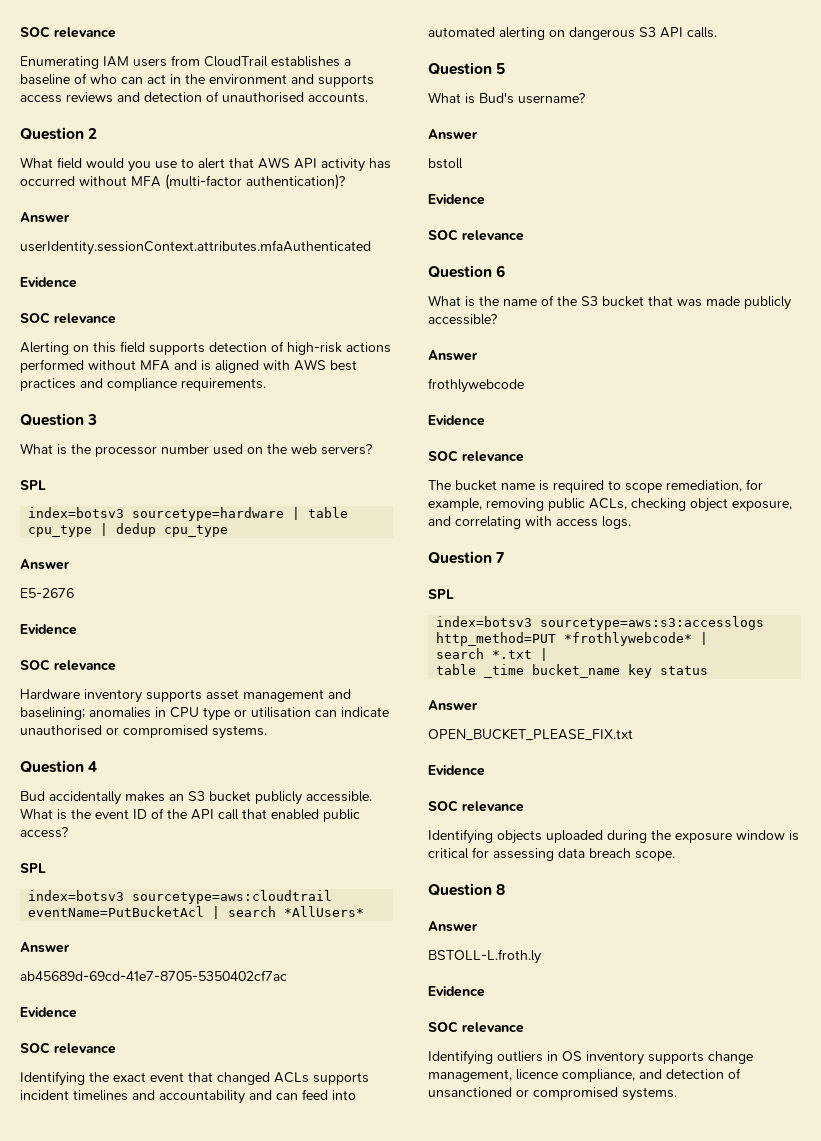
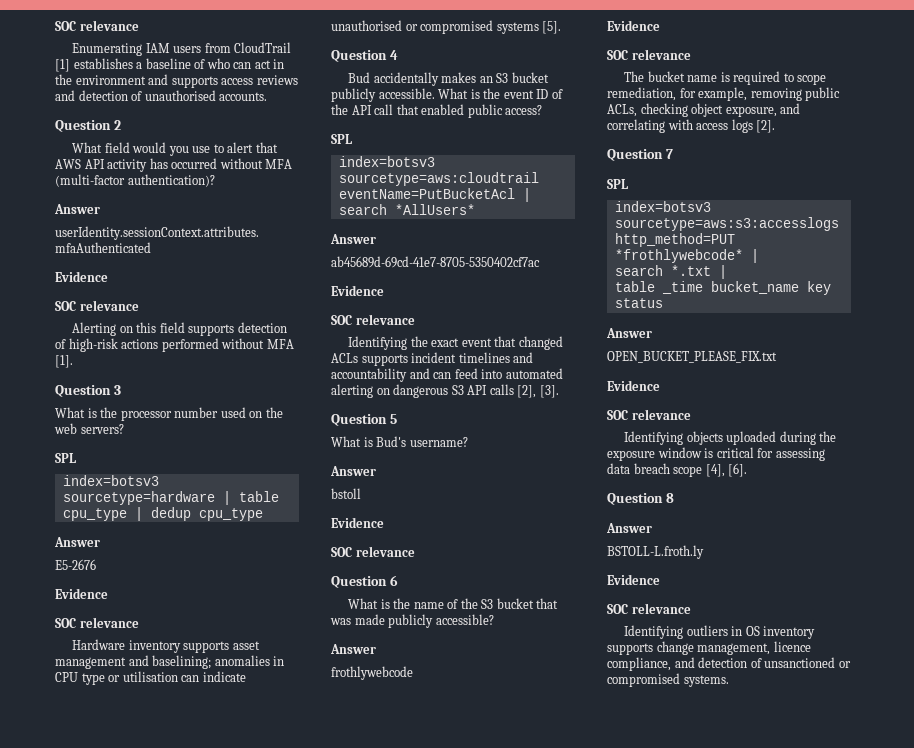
- Enumerating IAM users from CloudTrail establishes a baseline of who can act in the environment and supports access reviews and detection of unauthorised accounts.
+ Enumerating IAM users from CloudTrail [1] establishes a baseline of who can act in the environment and supports access reviews and detection of unauthorised accounts.
- Alerting on this field supports detection of high-risk actions performed without MFA and is aligned with AWS best practices and compliance requirements.
+ Alerting on this field supports detection of high-risk actions performed without MFA [1].
- Hardware inventory supports asset management and baselining; anomalies in CPU type or utilisation can indicate unauthorised or compromised systems.
+ Hardware inventory supports asset management and baselining; anomalies in CPU type or utilisation can indicate unauthorised or compromised systems [5].
- Identifying the exact event that changed ACLs supports incident timelines and accountability and can feed into automated alerting on dangerous S3 API calls.
+ Identifying the exact event that changed ACLs supports incident timelines and accountability and can feed into automated alerting on dangerous S3 API calls [2], [3].
- The bucket name is required to scope remediation, for example, removing public ACLs, checking object exposure, and correlating with access logs.
+ The bucket name is required to scope remediation, for example, removing public ACLs, checking object exposure, and correlating with access logs [2].
- Identifying objects uploaded during the exposure window is critical for assessing data breach scope.
+ Identifying objects uploaded during the exposure window is critical for assessing data breach scope [4], [6].

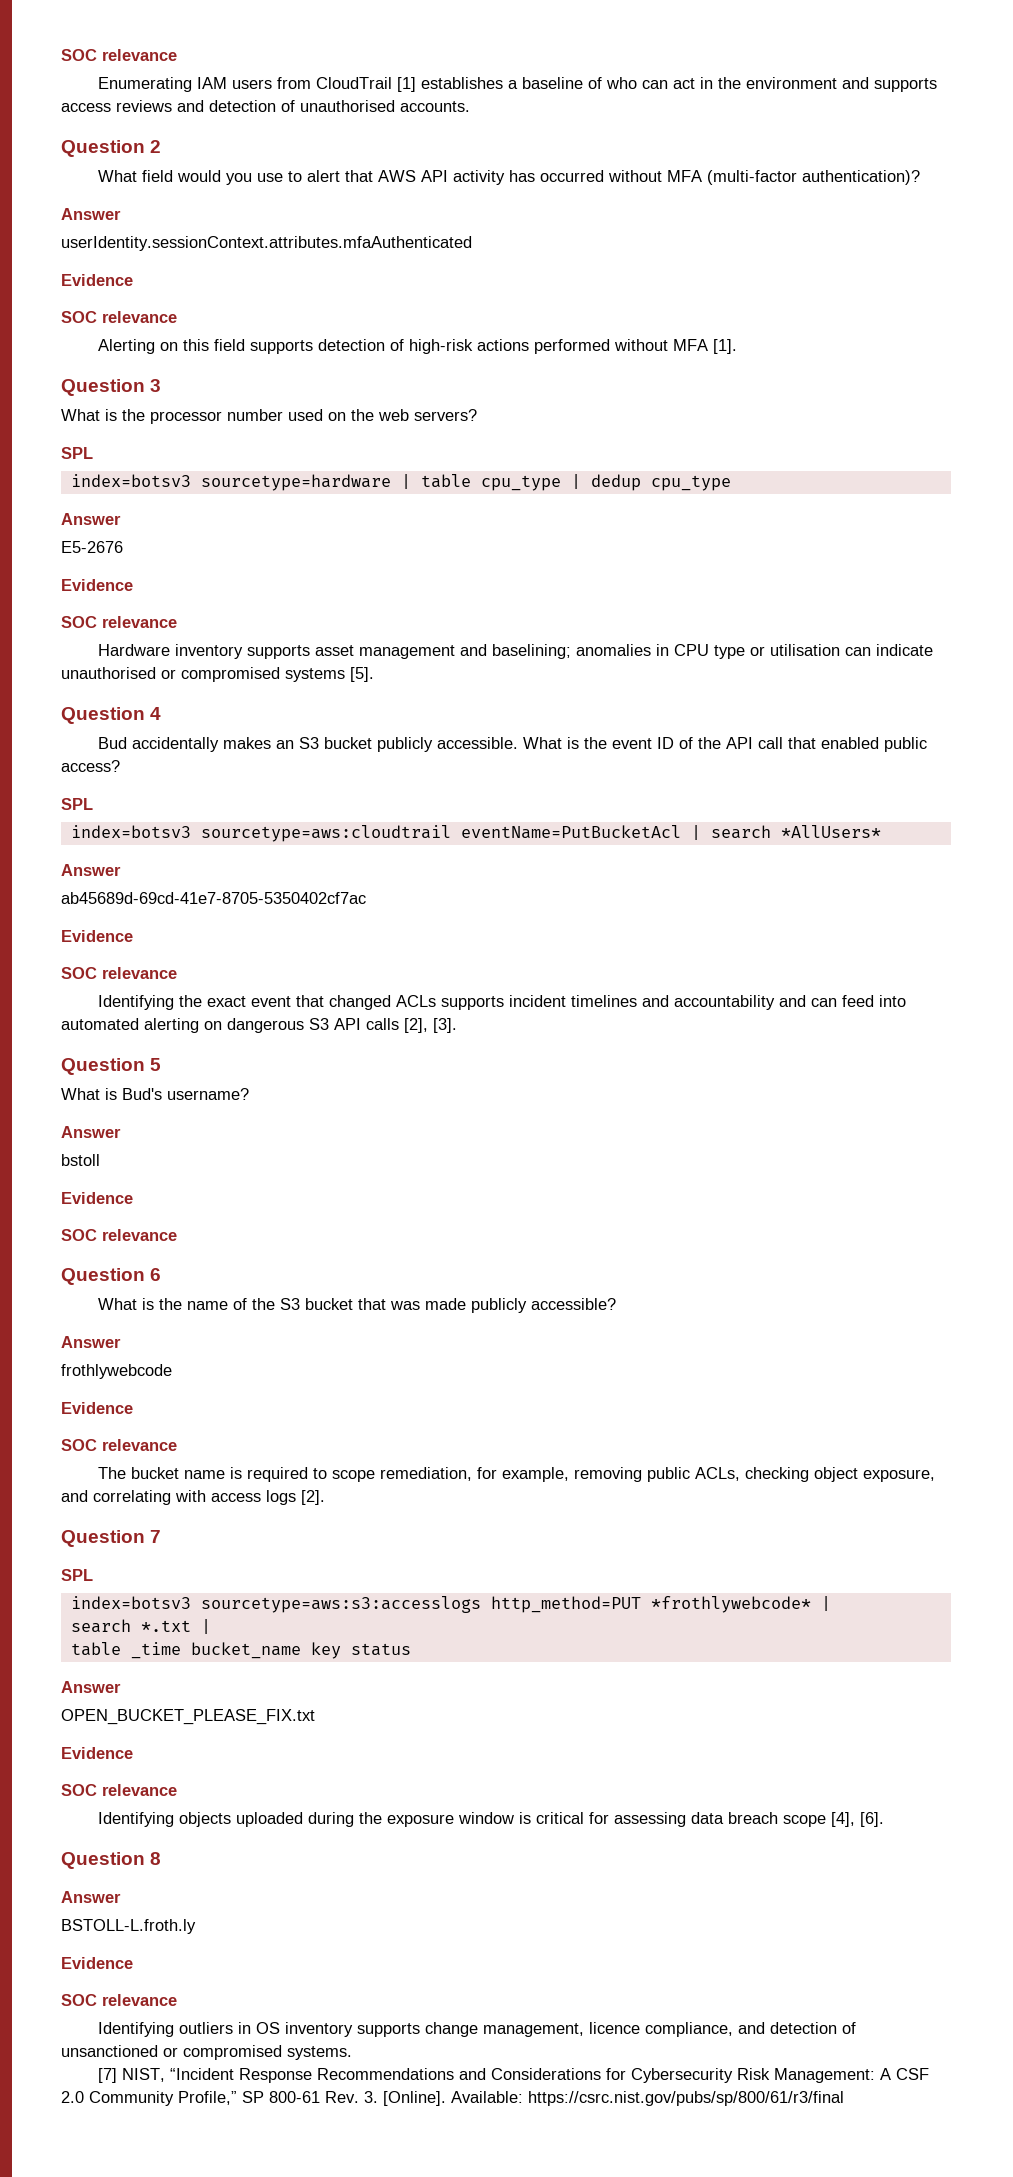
+ [7] NIST, “Incident Response Recommendations and Considerations for Cybersecurity Risk Management: A CSF 2.0 Community Profile,” SP 800-61 Rev. 3. [Online]. Available: https://csrc.nist.gov/pubs/sp/800/61/r3/final

